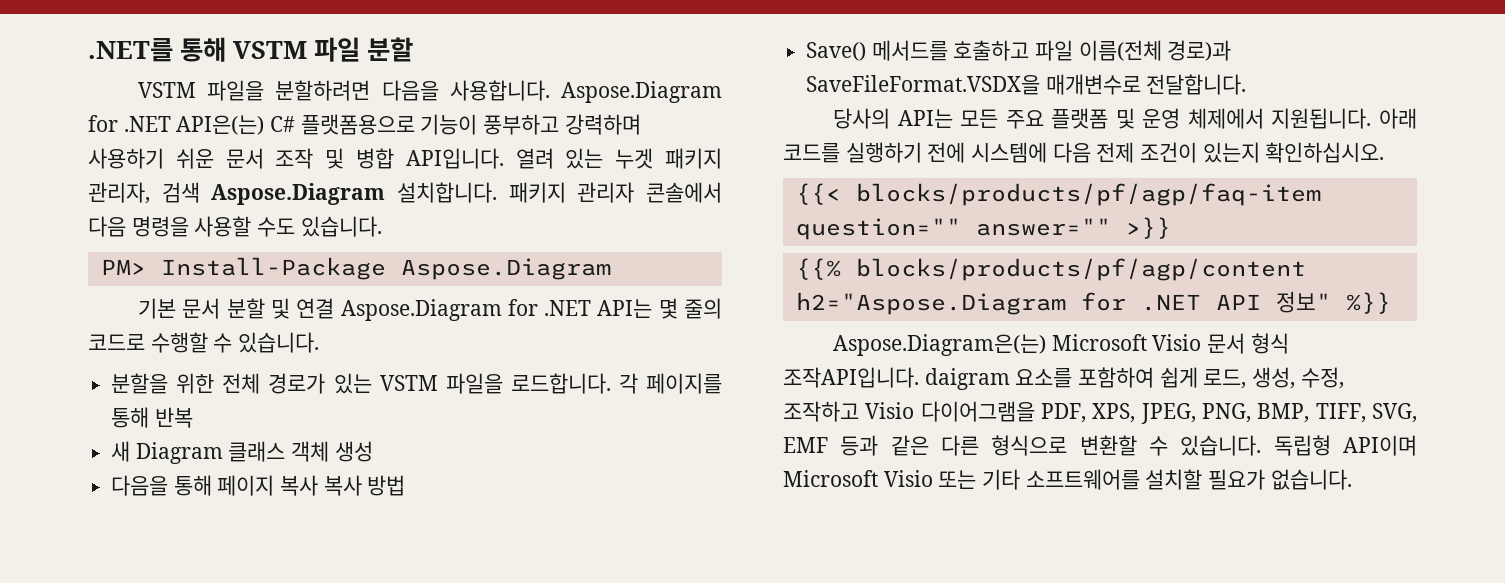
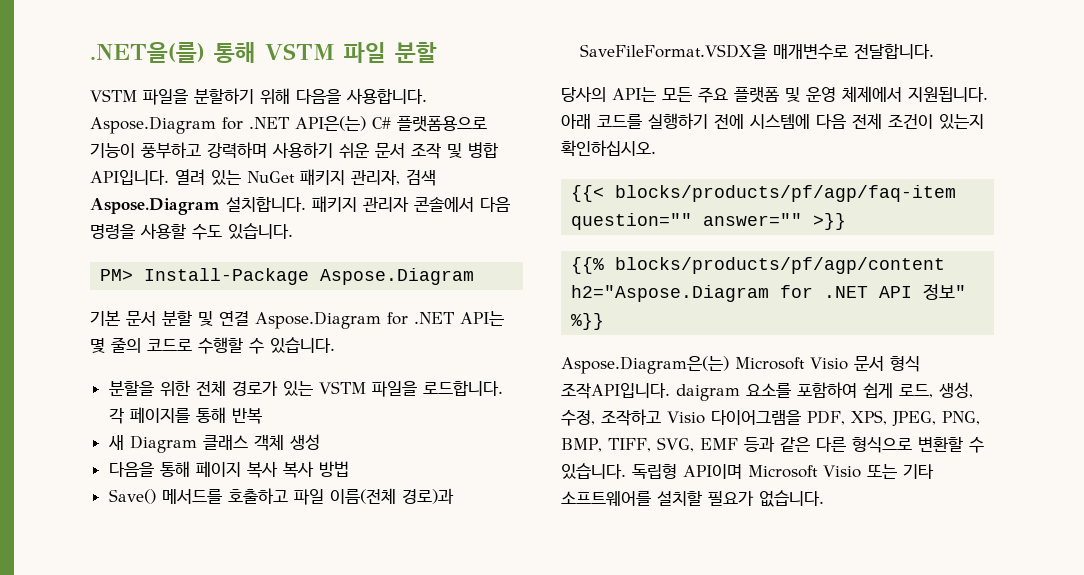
- .NET를 통해 VSTM 파일 분할
+ .NET을(를) 통해 VSTM 파일 분할
- VSTM 파일을 분할하려면 다음을 사용합니다.
+ VSTM 파일을 분할하기 위해 다음을 사용합니다.
- 열려 있는 누겟 패키지 관리자, 검색 Aspose.Diagram 설치합니다.
+ 열려 있는 NuGet 패키지 관리자, 검색 Aspose.Diagram 설치합니다.

